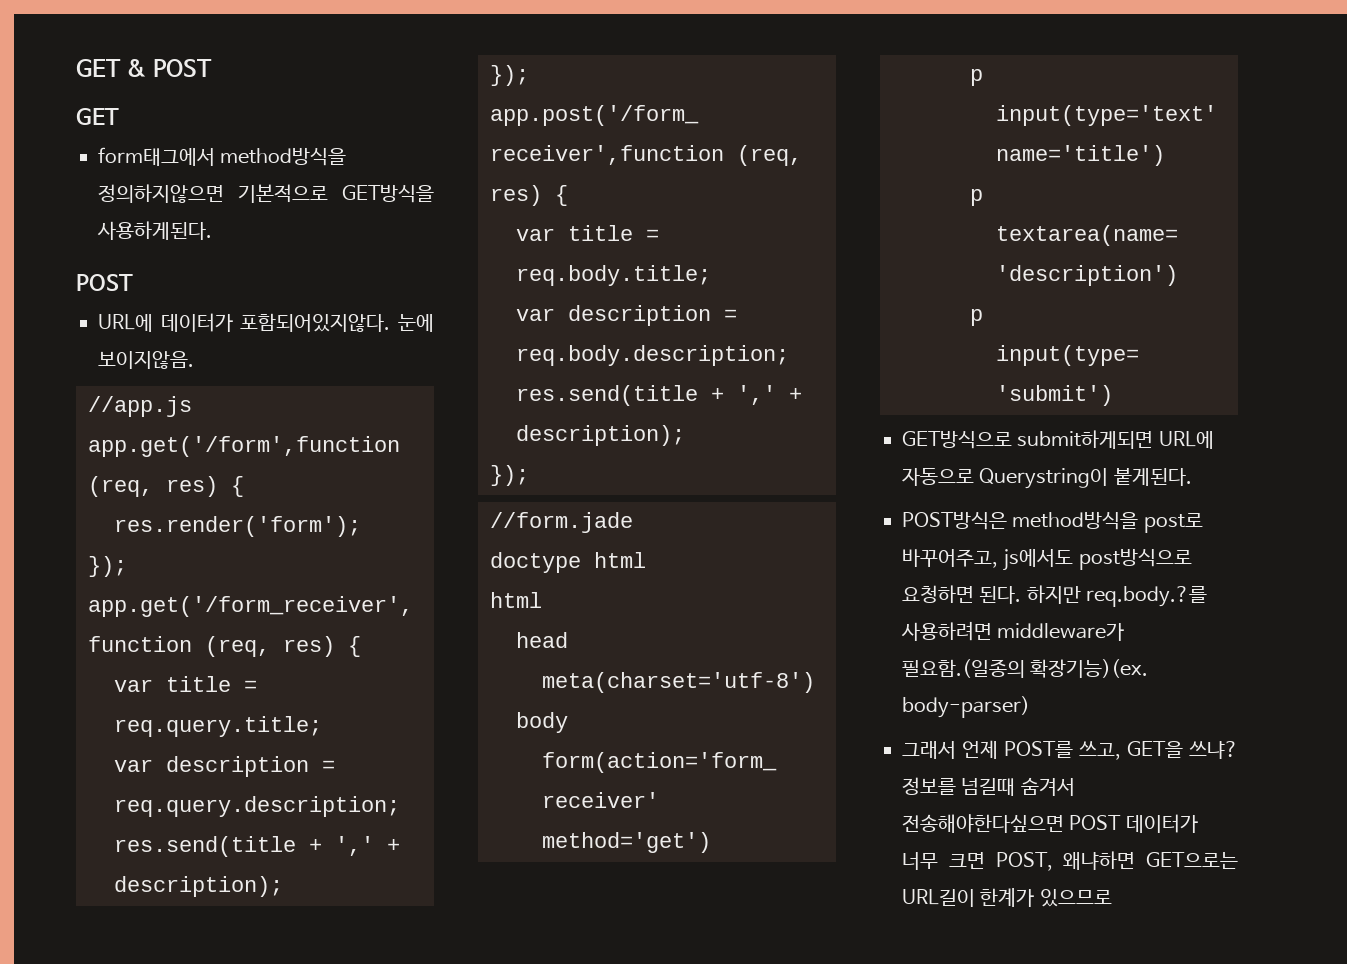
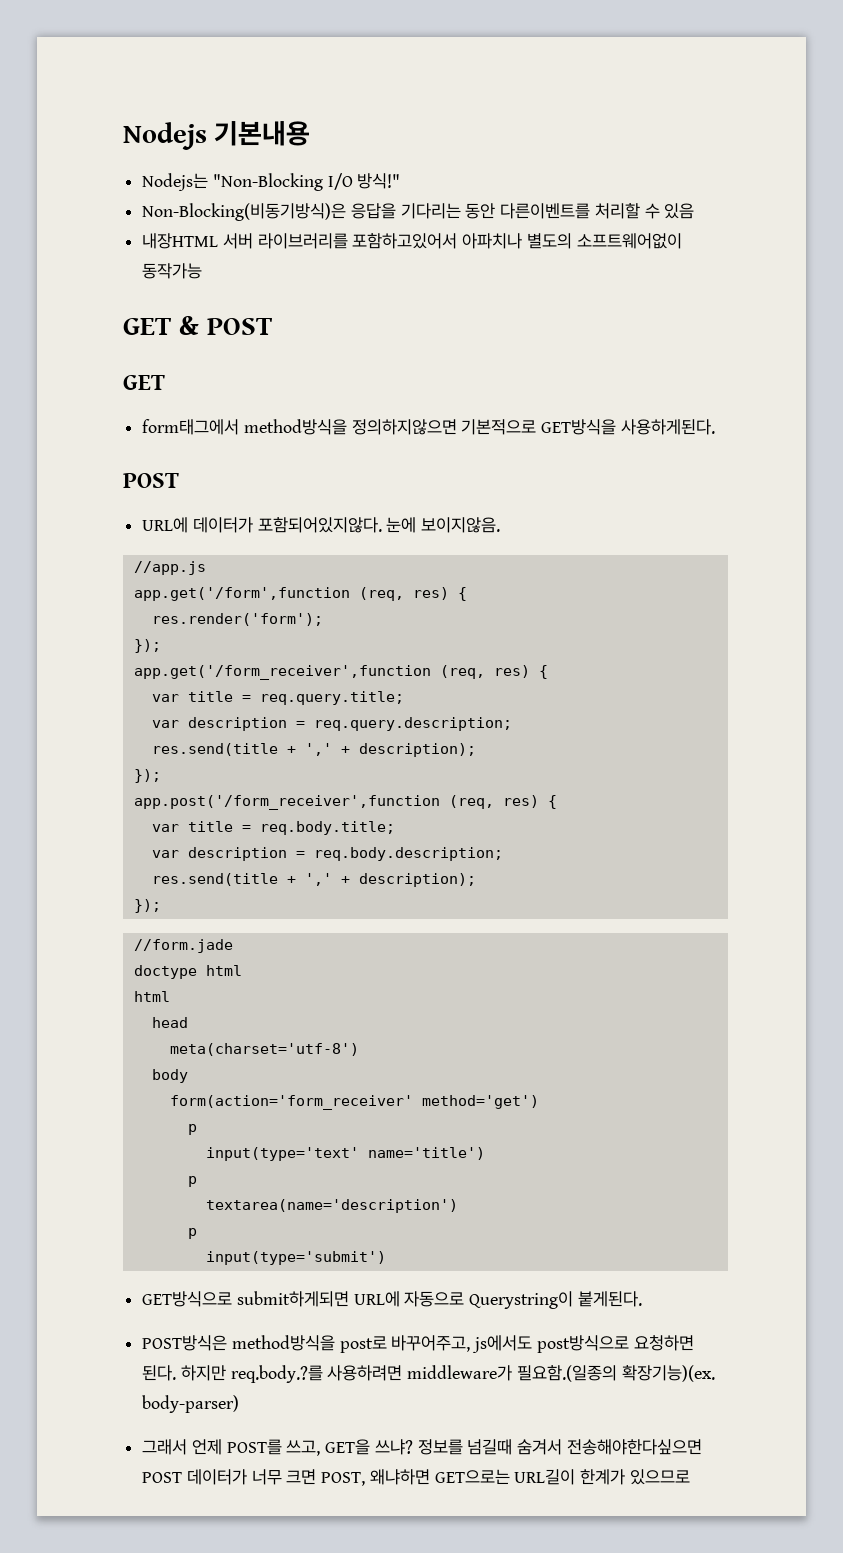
+ Nodejs 기본내용
+ Nodejs는 "Non-Blocking I/O 방식!"
+ Non-Blocking(비동기방식)은 응답을 기다리는 동안 다른이벤트를 처리할 수 있음
+ 내장HTML 서버 라이브러리를 포함하고있어서 아파치나 별도의 소프트웨어없이 동작가능

